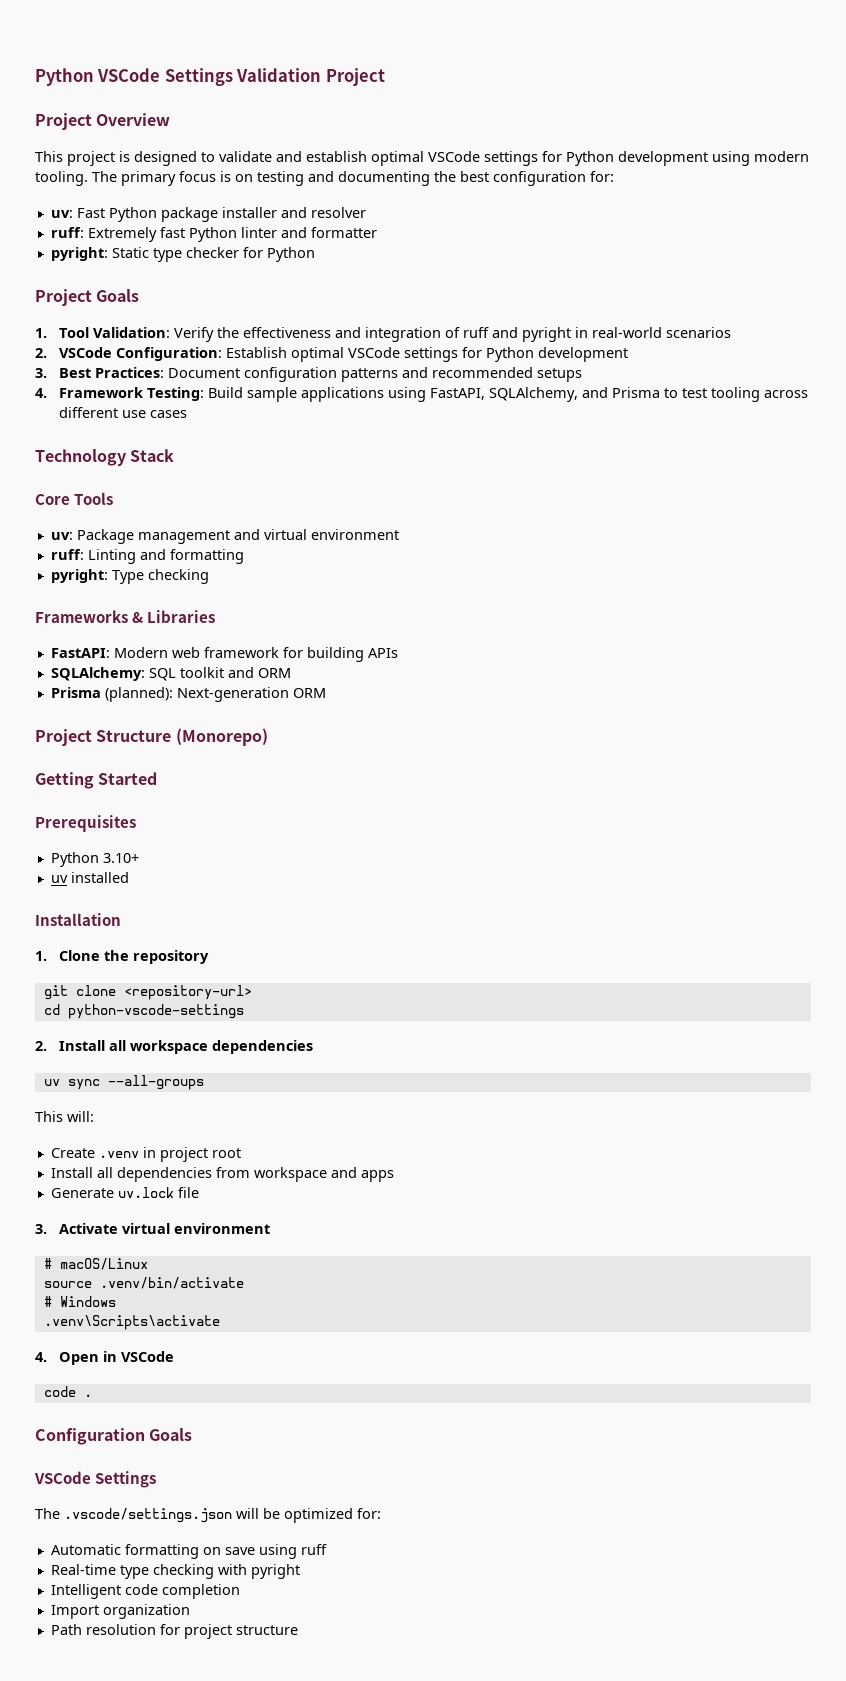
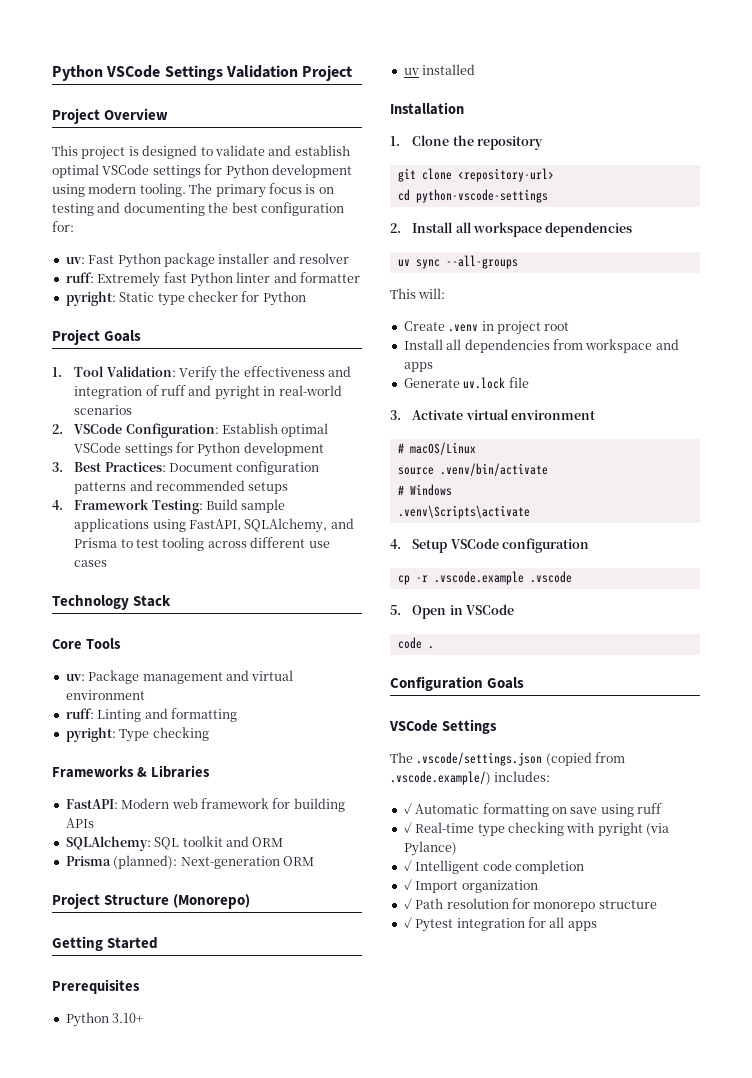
- 4. Open in VSCode
+ 4. Setup VSCode configuration
+ cp -r .vscode.example .vscode
+ 5. Open in VSCode
- The .vscode/settings.json will be optimized for:
- Automatic formatting on save using ruff
+ The .vscode/settings.json (copied from .vscode.example/) includes:
+ ✓ Automatic formatting on save using ruff
- Real-time type checking with pyright
- Intelligent code completion
+ ✓ Real-time type checking with pyright (via Pylance)
+ ✓ Intelligent code completion
- Import organization
+ ✓ Import organization
- Path resolution for project structure
+ ✓ Path resolution for monorepo structure
+ ✓ Pytest integration for all apps

